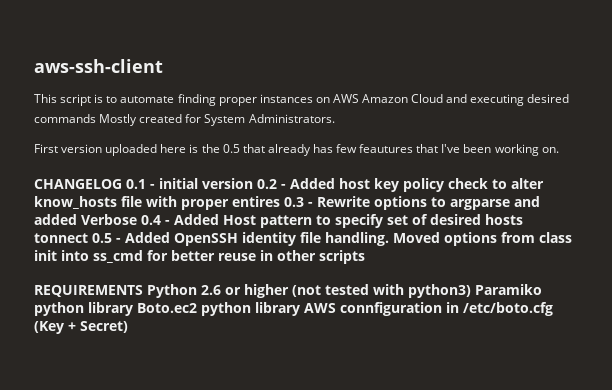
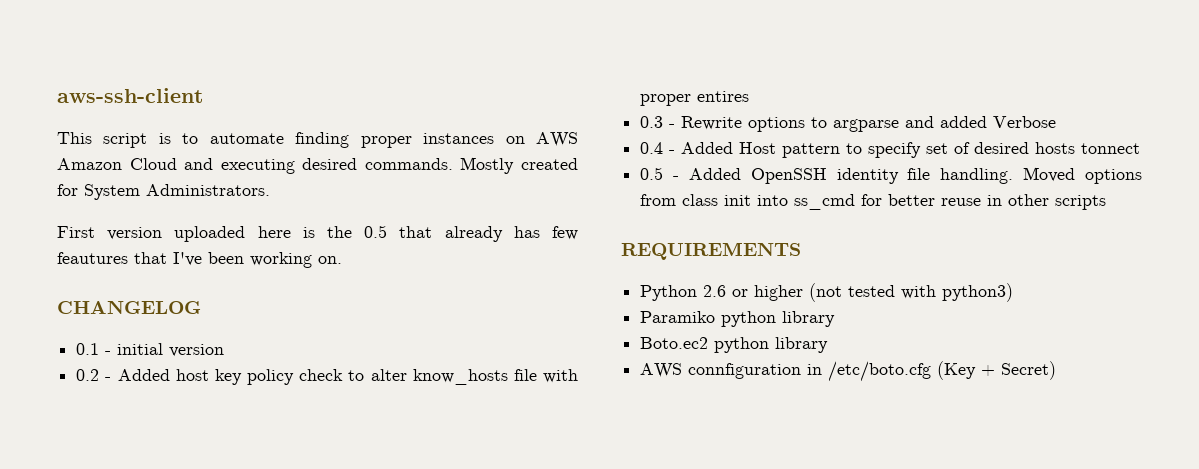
- This script is to automate finding proper instances on AWS Amazon Cloud and executing desired commands Mostly created for System Administrators.
+ This script is to automate finding proper instances on AWS Amazon Cloud and executing desired commands. Mostly created for System Administrators.
- CHANGELOG 0.1 - initial version 0.2 - Added host key policy check to alter know_hosts file with proper entires 0.3 - Rewrite options to argparse and added Verbose 0.4 - Added Host pattern to specify set of desired hosts tonnect 0.5 - Added OpenSSH identity file handling.
+ CHANGELOG
+ 0.1 - initial version
+ 0.2 - Added host key policy check to alter know_hosts file with proper entires
+ 0.3 - Rewrite options to argparse and added Verbose
+ 0.4 - Added Host pattern to specify set of desired hosts tonnect
+ 0.5 - Added OpenSSH identity file handling.
- REQUIREMENTS Python 2.6 or higher (not tested with python3) Paramiko python library Boto.ec2 python library AWS connfiguration in /etc/boto.cfg (Key + Secret)
+ REQUIREMENTS
+ Python 2.6 or higher (not tested with python3)
+ Paramiko python library
+ Boto.ec2 python library
+ AWS connfiguration in /etc/boto.cfg (Key + Secret)

